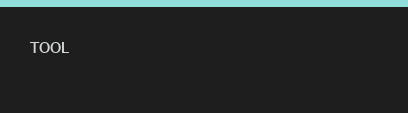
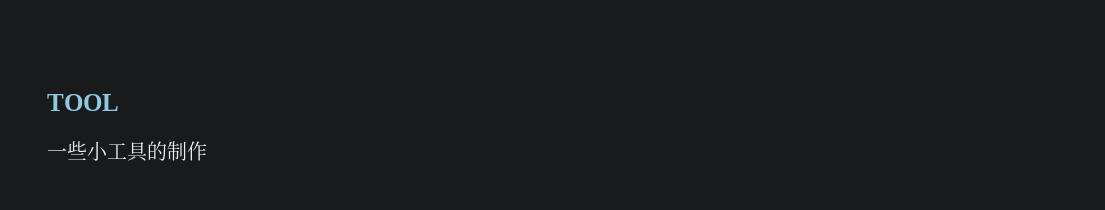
+ 一些小工具的制作

